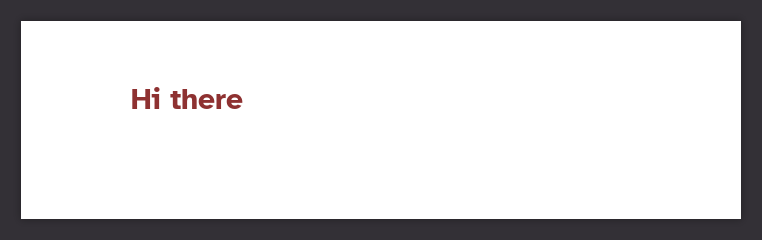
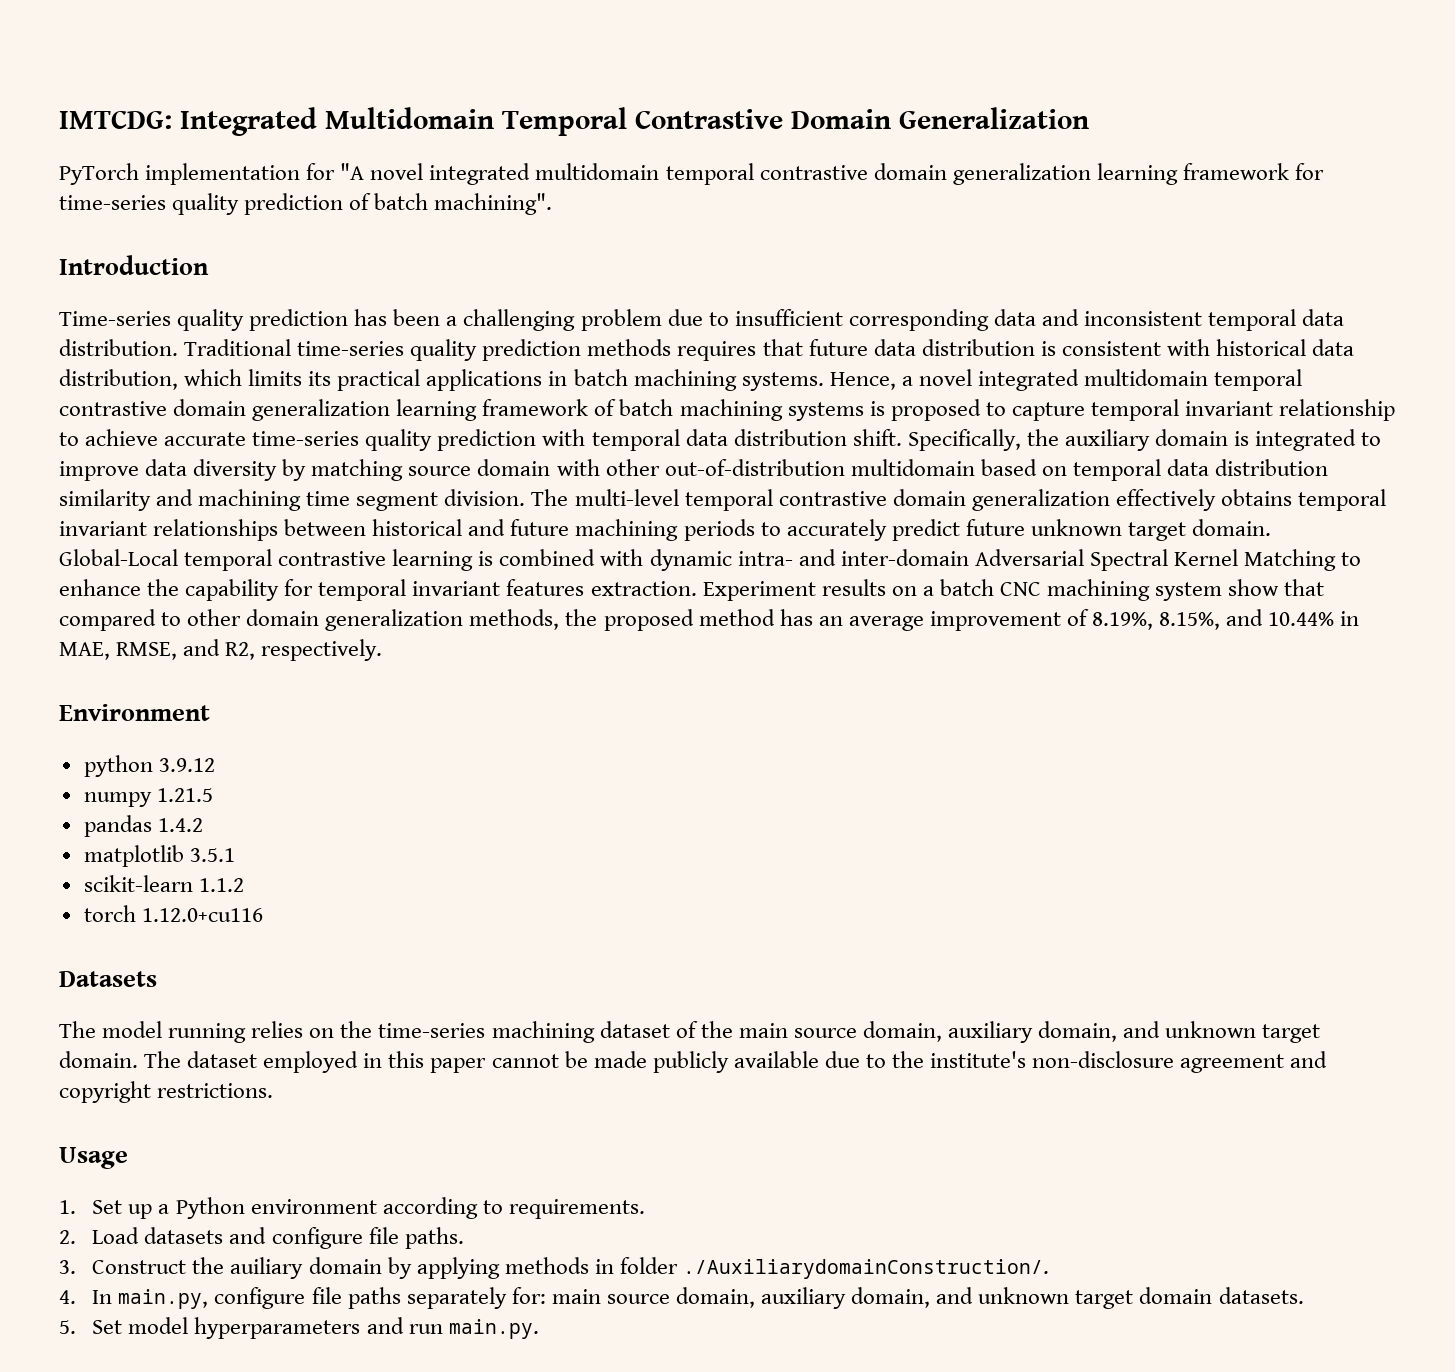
- Hi there
+ IMTCDG: Integrated Multidomain Temporal Contrastive Domain Generalization
+ PyTorch implementation for "A novel integrated multidomain temporal contrastive domain generalization learning framework for time-series quality prediction of batch machining".
+ Introduction
+ Time-series quality prediction has been a challenging problem due to insufficient corresponding data and inconsistent temporal data distribution. Traditional time-series quality prediction methods requires that future data distribution is consistent with historical data distribution, which limits its practical applications in batch machining systems. Hence, a novel integrated multidomain temporal contrastive domain generalization learning framework of batch machining systems is proposed to capture temporal invariant relationship to achieve accurate time-series quality prediction with temporal data distribution shift. Specifically, the auxiliary domain is integrated to improve data diversity by matching source domain with other out-of-distribution multidomain based on temporal data distribution similarity and machining time segment division. The multi-level temporal contrastive domain generalization effectively obtains temporal invariant relationships between historical and future machining periods to accurately predict future unknown target domain. Global-Local temporal contrastive learning is combined with dynamic intra- and inter-domain Adversarial Spectral Kernel Matching to enhance the capability for temporal invariant features extraction. Experiment results on a batch CNC machining system show that compared to other domain generalization methods, the proposed method has an average improvement of 8.19%, 8.15%, and 10.44% in MAE, RMSE, and R2, respectively.
+ Environment
+ python 3.9.12
+ numpy 1.21.5
+ pandas 1.4.2
+ matplotlib 3.5.1
+ scikit-learn 1.1.2
+ torch 1.12.0+cu116
+ Datasets
+ The model running relies on the time-series machining dataset of the main source domain, auxiliary domain, and unknown target domain. The dataset employed in this paper cannot be made publicly available due to the institute's non-disclosure agreement and copyright restrictions.
+ Usage
+ 1. Set up a Python environment according to requirements.
+ 2. Load datasets and configure file paths.
+ 3. Construct the auiliary domain by applying methods in folder ./AuxiliarydomainConstruction/.
+ 4. In main.py, configure file paths separately for: main source domain, auxiliary domain, and unknown target domain datasets.
+ 5. Set model hyperparameters and run main.py.

